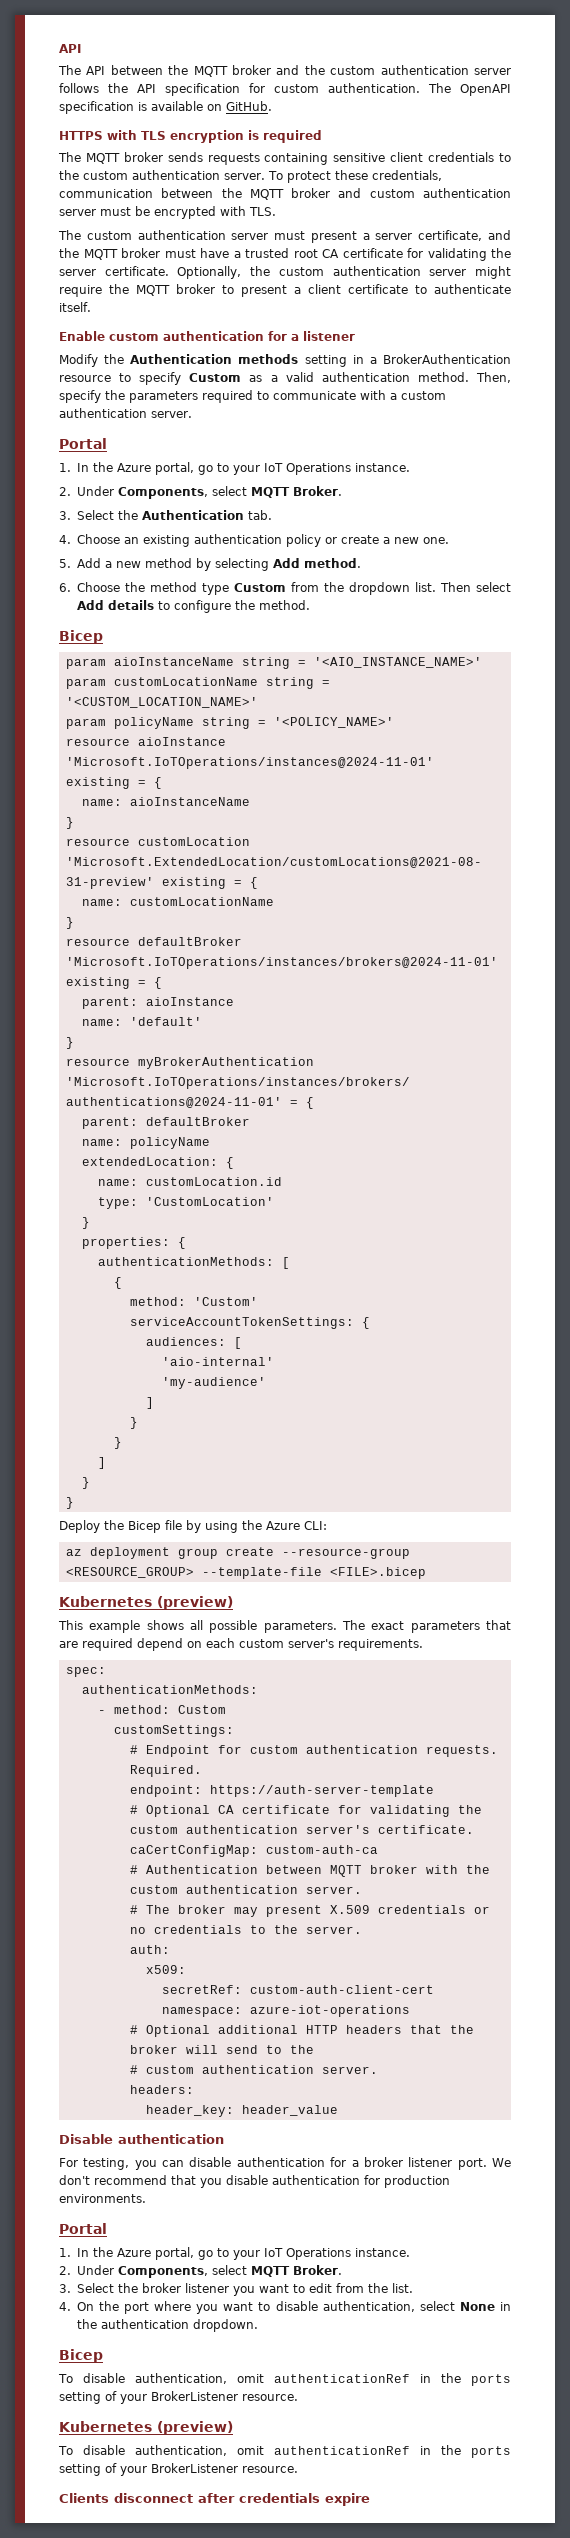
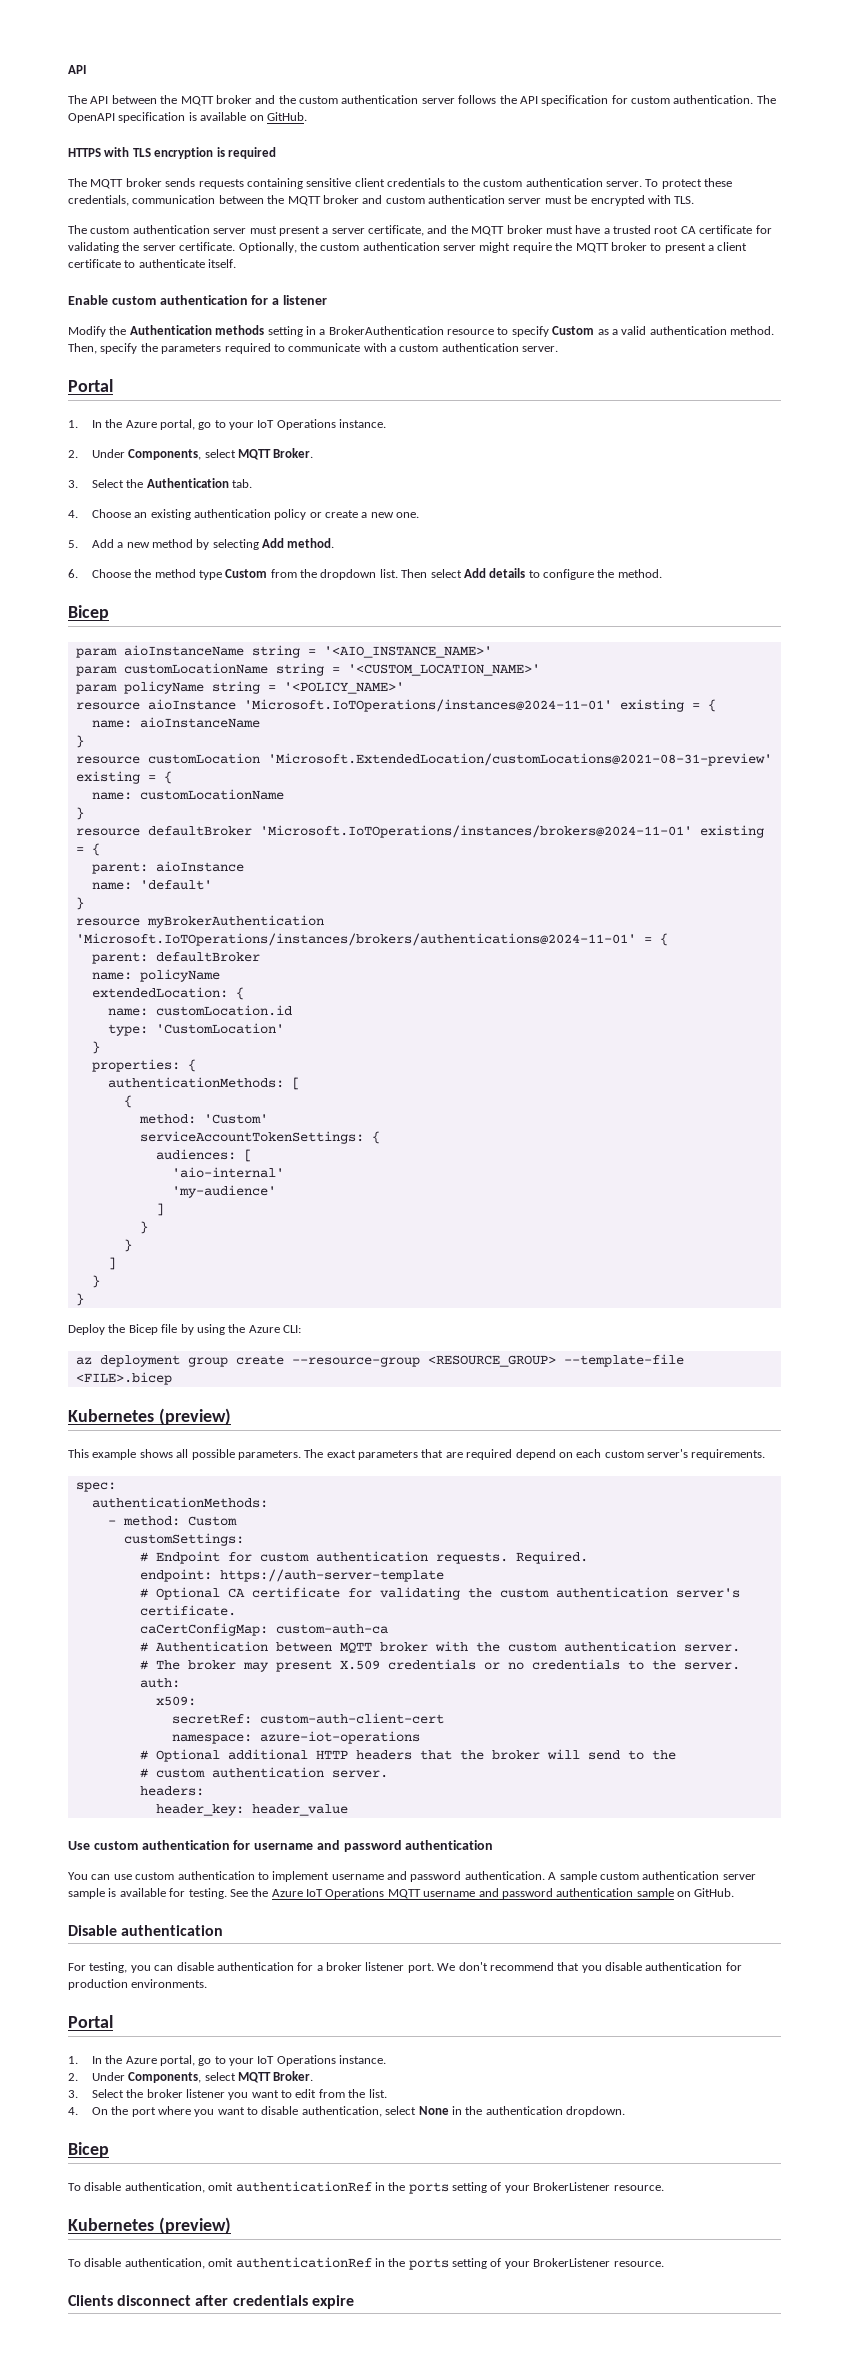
+ Use custom authentication for username and password authentication
+ You can use custom authentication to implement username and password authentication. A sample custom authentication server sample is available for testing. See the Azure IoT Operations MQTT username and password authentication sample on GitHub.

